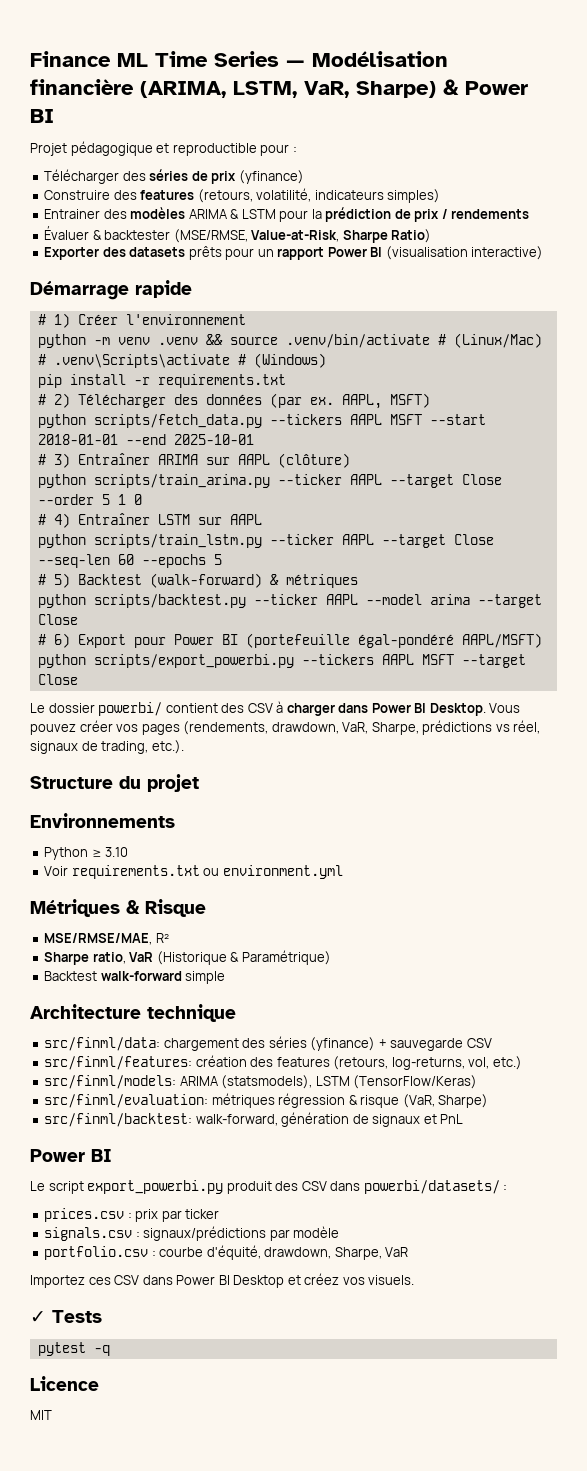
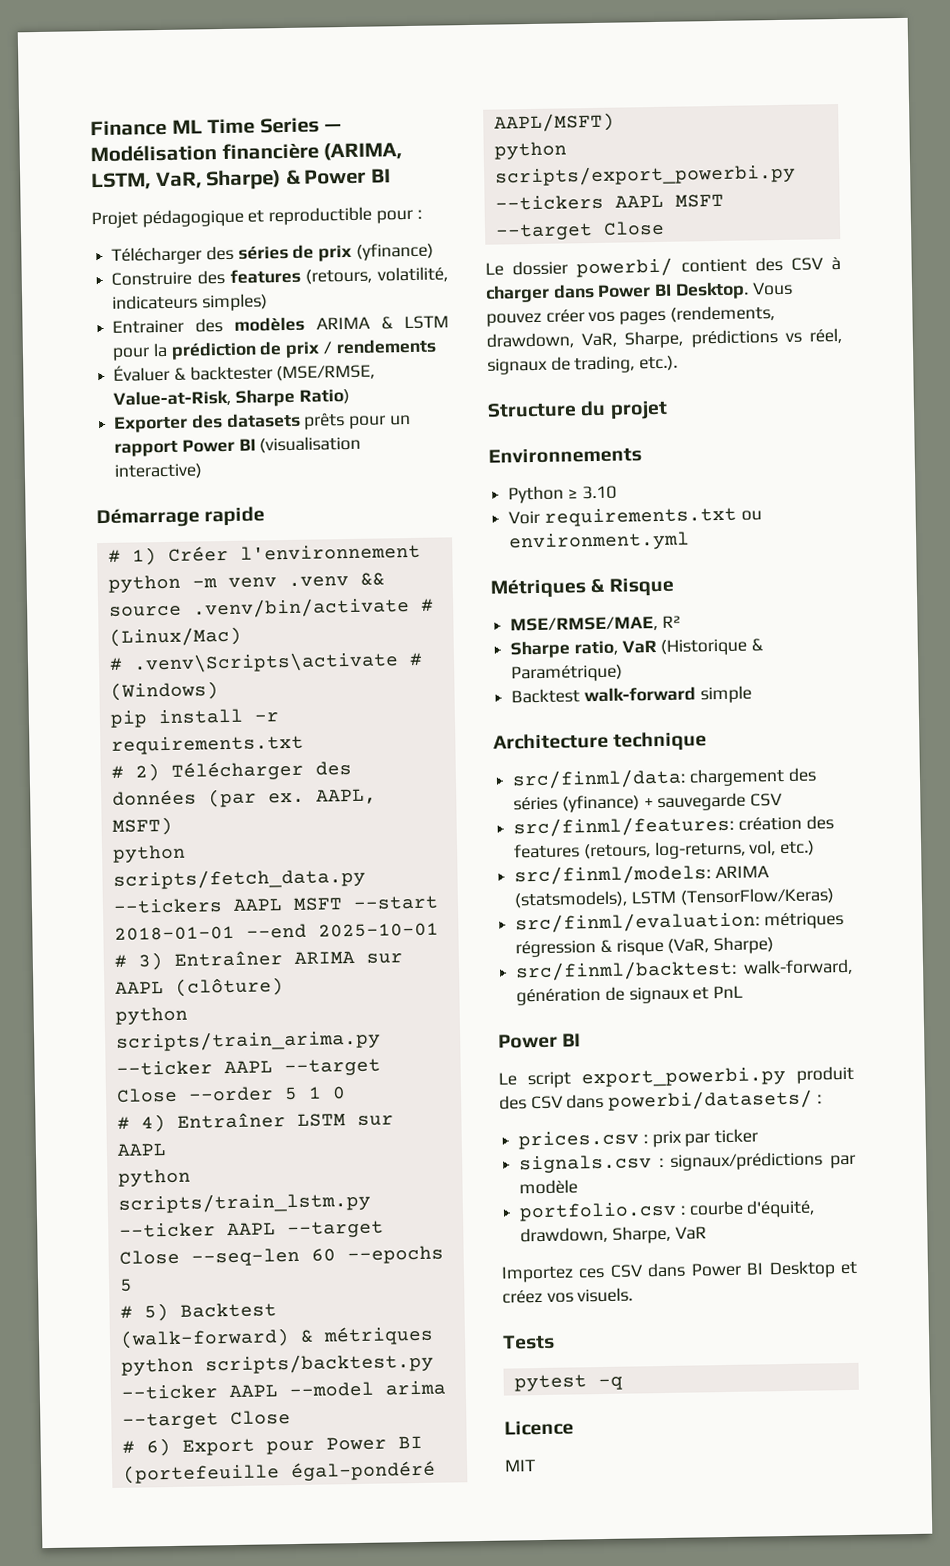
- ✓ Tests
+ Tests

